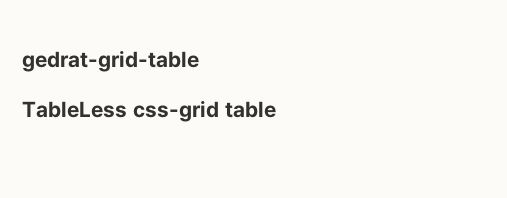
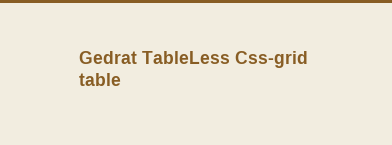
- gedrat-grid-table
- TableLess css-grid table
+ Gedrat TableLess Css-grid table

